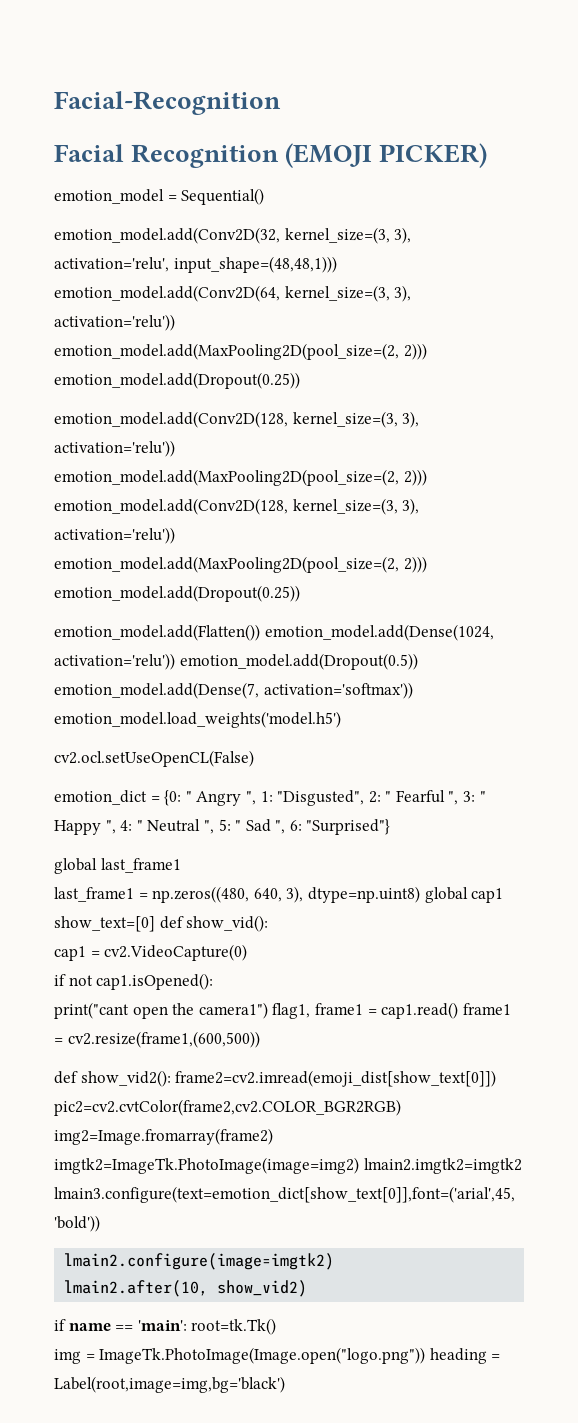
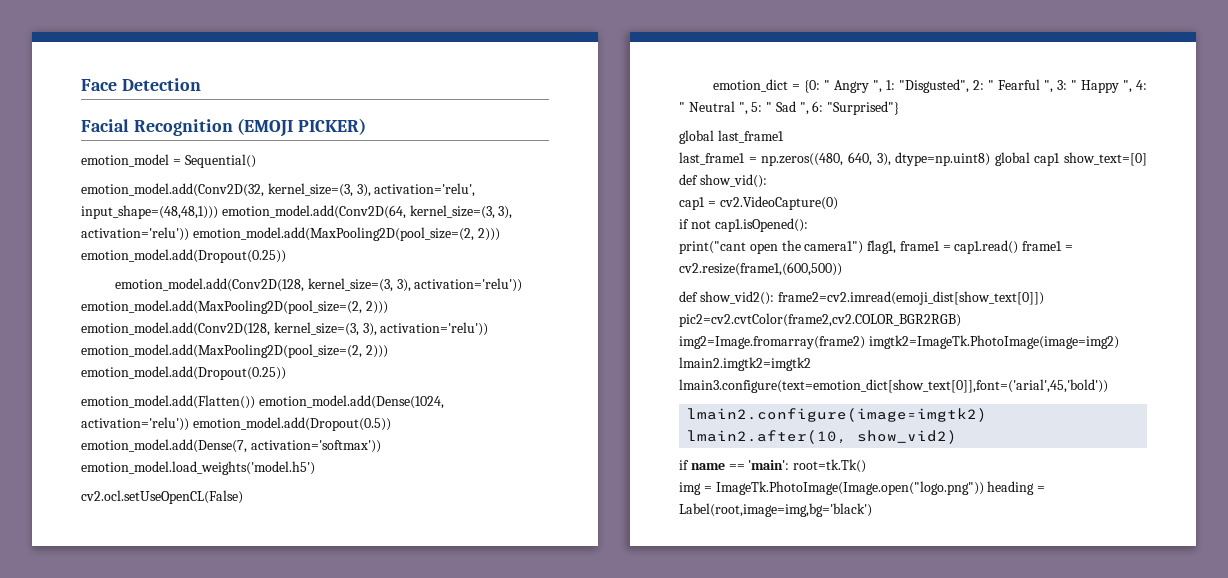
- Facial-Recognition
+ Face Detection

